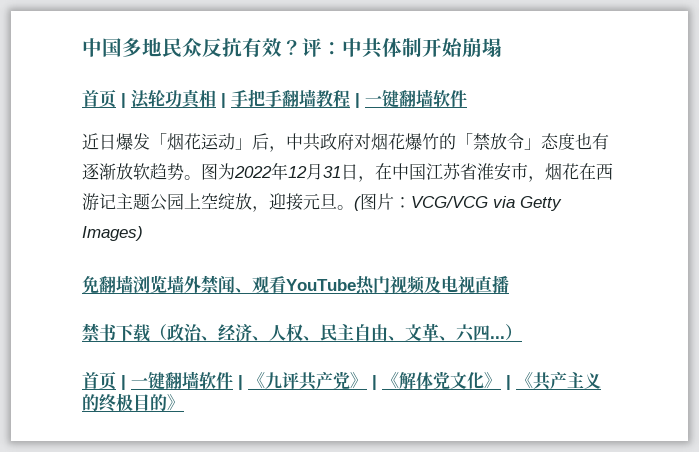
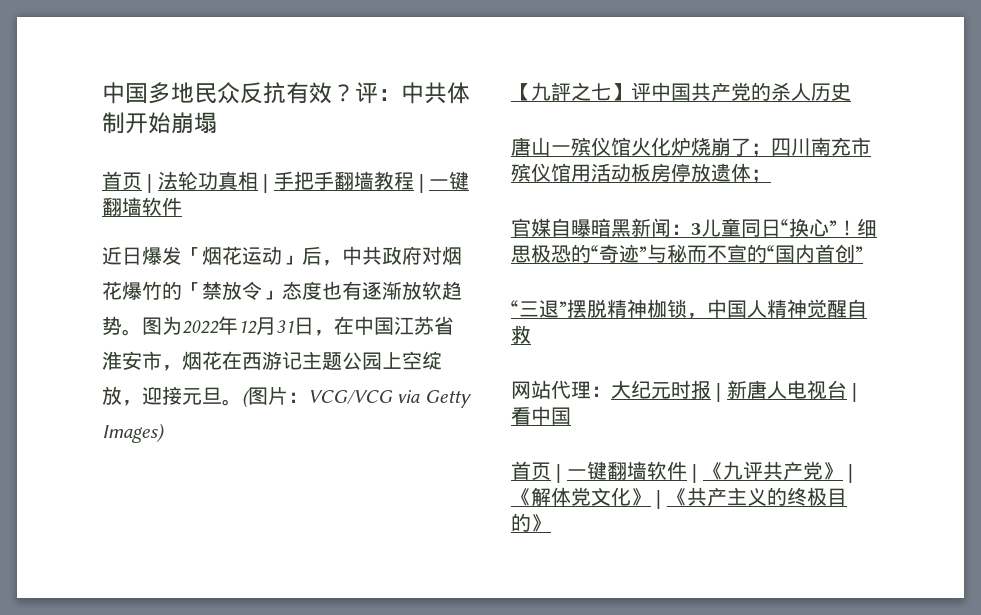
- 免翻墙浏览墙外禁闻、观看YouTube热门视频及电视直播
- 禁书下载（政治、经济、人权、民主自由、文革、六四...）
+ 【九評之七】评中国共产党的杀人历史
+ 唐山一殡仪馆火化炉烧崩了；四川南充市殡仪馆用活动板房停放遗体；
+ 官媒自曝暗黑新闻：3儿童同日“换心”！细思极恐的“奇迹”与秘而不宣的“国内首创”
+ “三退”摆脱精神枷锁，中国人精神觉醒自救
+ 网站代理：大纪元时报 | 新唐人电视台 | 看中国

